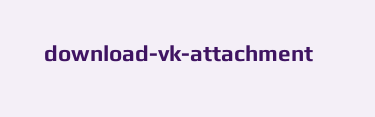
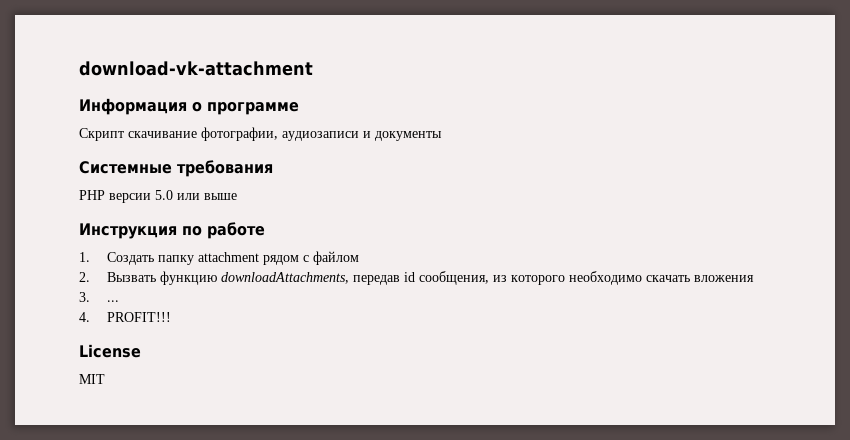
+ Информация о программе
+ Скрипт скачивание фотографии, аудиозаписи и документы
+ Системные требования
+ PHP версии 5.0 или выше
+ Инструкция по работе
+ 1. Создать папку attachment рядом с файлом
+ 2. Вызвать функцию downloadAttachments, передав id сообщения, из которого необходимо скачать вложения
+ 3. ...
+ 4. PROFIT!!!
+ License
+ MIT

